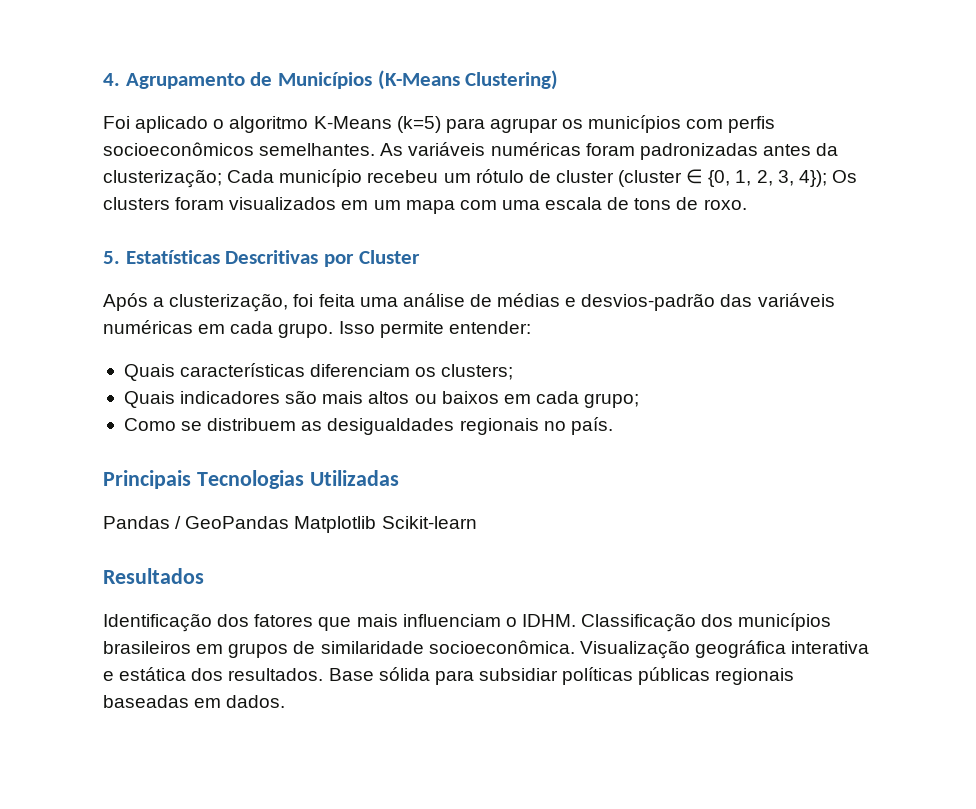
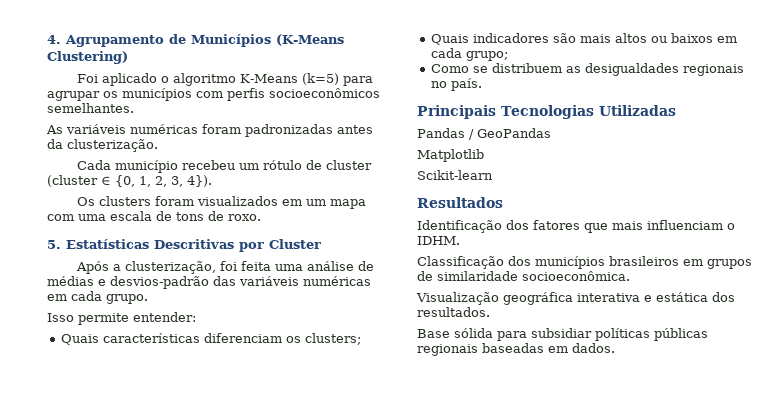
- Foi aplicado o algoritmo K-Means (k=5) para agrupar os municípios com perfis socioeconômicos semelhantes. As variáveis numéricas foram padronizadas antes da clusterização; Cada município recebeu um rótulo de cluster (cluster ∈ {0, 1, 2, 3, 4}); Os clusters foram visualizados em um mapa com uma escala de tons de roxo.
+ Foi aplicado o algoritmo K-Means (k=5) para agrupar os municípios com perfis socioeconômicos semelhantes.
+ As variáveis numéricas foram padronizadas antes da clusterização.
+ Cada município recebeu um rótulo de cluster (cluster ∈ {0, 1, 2, 3, 4}).
+ Os clusters foram visualizados em um mapa com uma escala de tons de roxo.
- Após a clusterização, foi feita uma análise de médias e desvios-padrão das variáveis numéricas em cada grupo. Isso permite entender:
+ Após a clusterização, foi feita uma análise de médias e desvios-padrão das variáveis numéricas em cada grupo.
+ Isso permite entender:
- Pandas / GeoPandas Matplotlib Scikit-learn
+ Pandas / GeoPandas
+ Matplotlib
+ Scikit-learn
- Identificação dos fatores que mais influenciam o IDHM. Classificação dos municípios brasileiros em grupos de similaridade socioeconômica. Visualização geográfica interativa e estática dos resultados. Base sólida para subsidiar políticas públicas regionais baseadas em dados.
+ Identificação dos fatores que mais influenciam o IDHM.
+ Classificação dos municípios brasileiros em grupos de similaridade socioeconômica.
+ Visualização geográfica interativa e estática dos resultados.
+ Base sólida para subsidiar políticas públicas regionais baseadas em dados.

